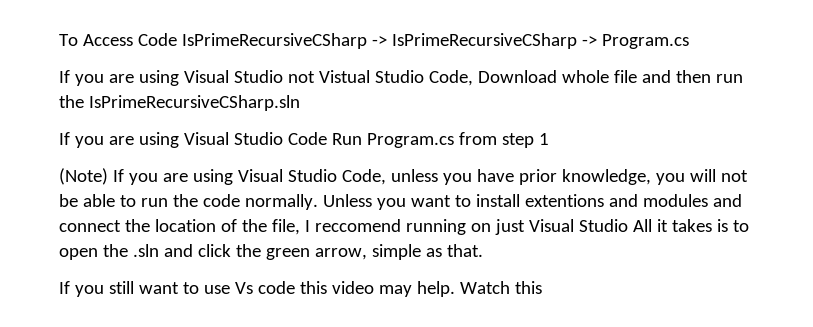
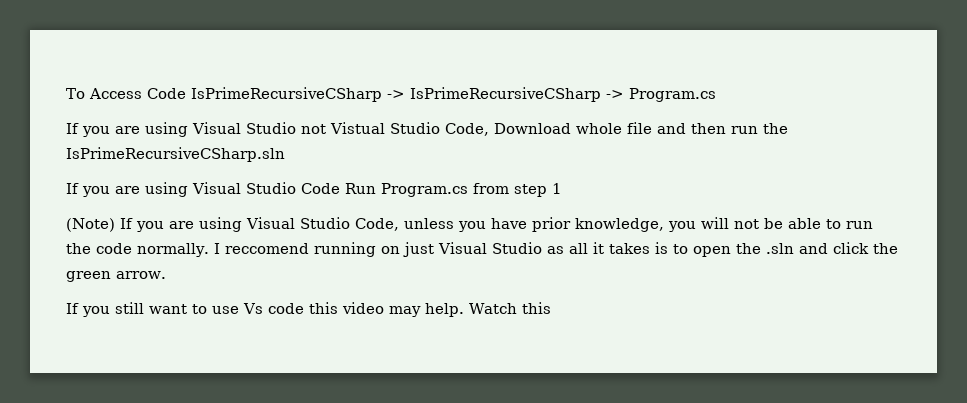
- Unless you want to install extentions and modules and connect the location of the file, I reccomend running on just Visual Studio All it takes is to open the .sln and click the green arrow, simple as that.
+ I reccomend running on just Visual Studio as all it takes is to open the .sln and click the green arrow.

